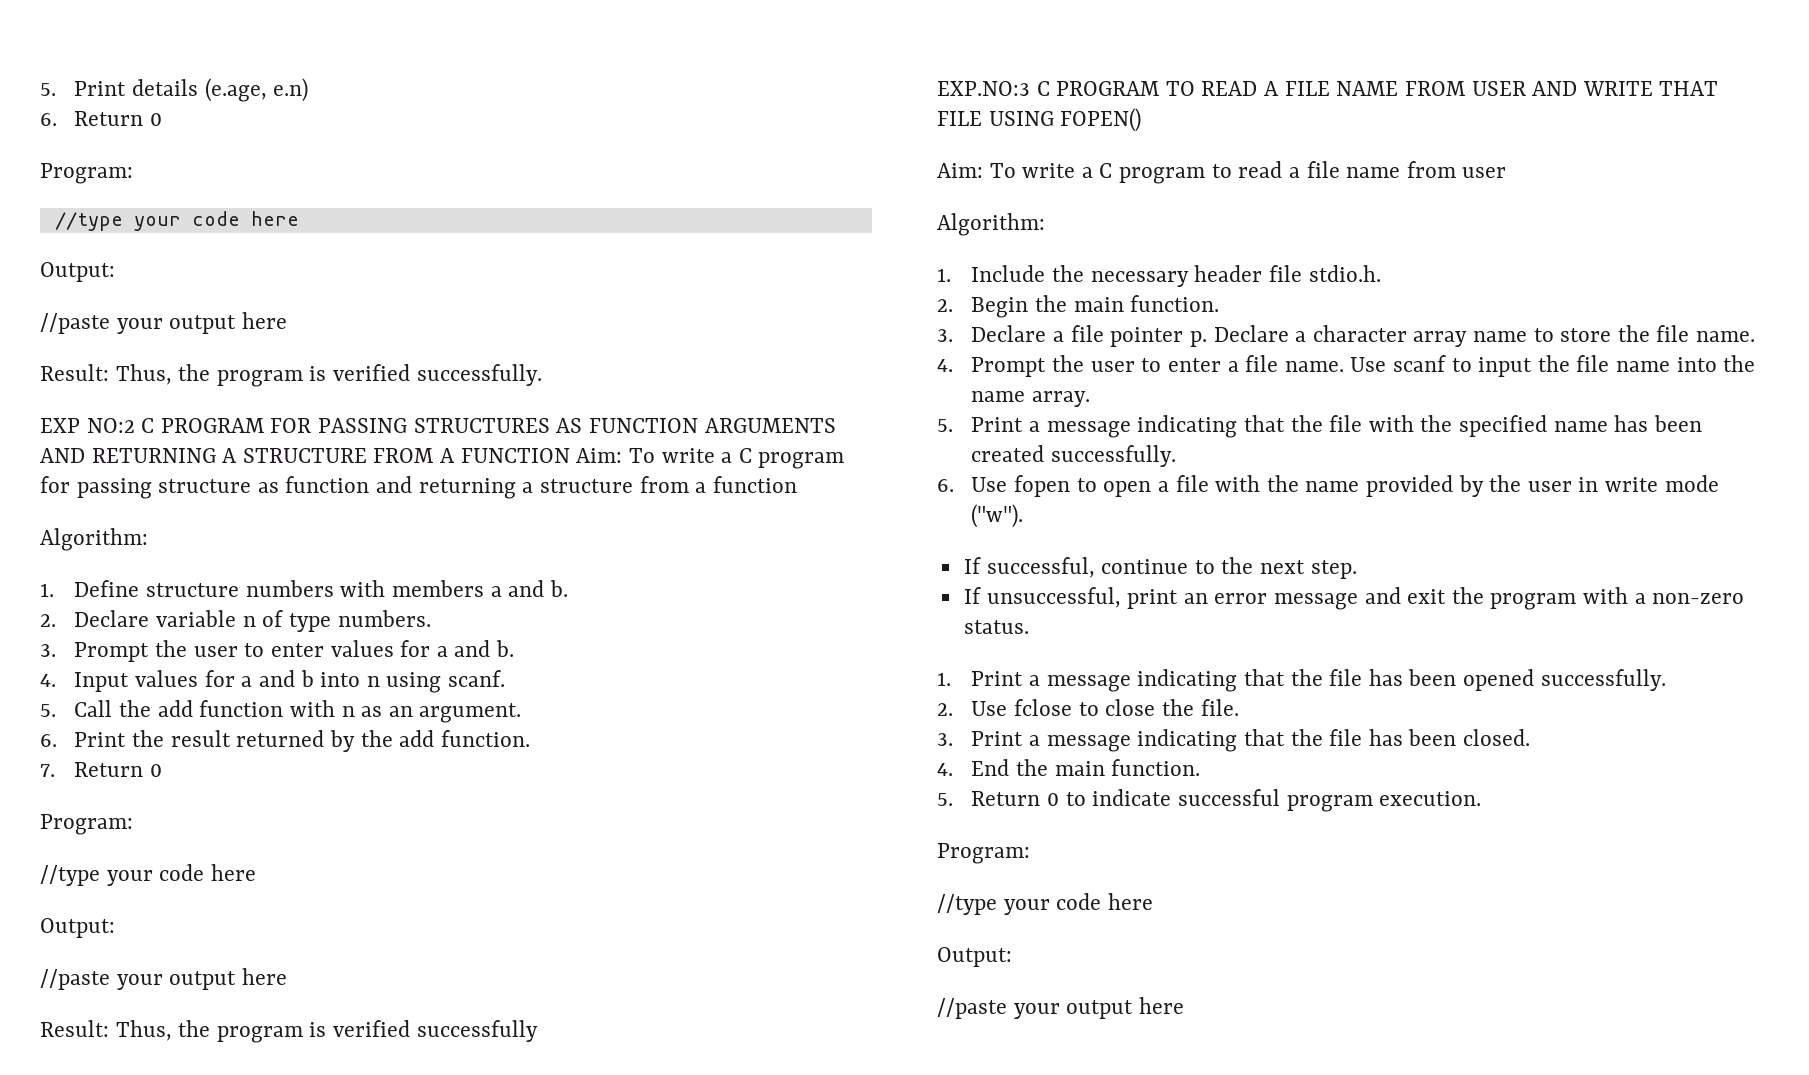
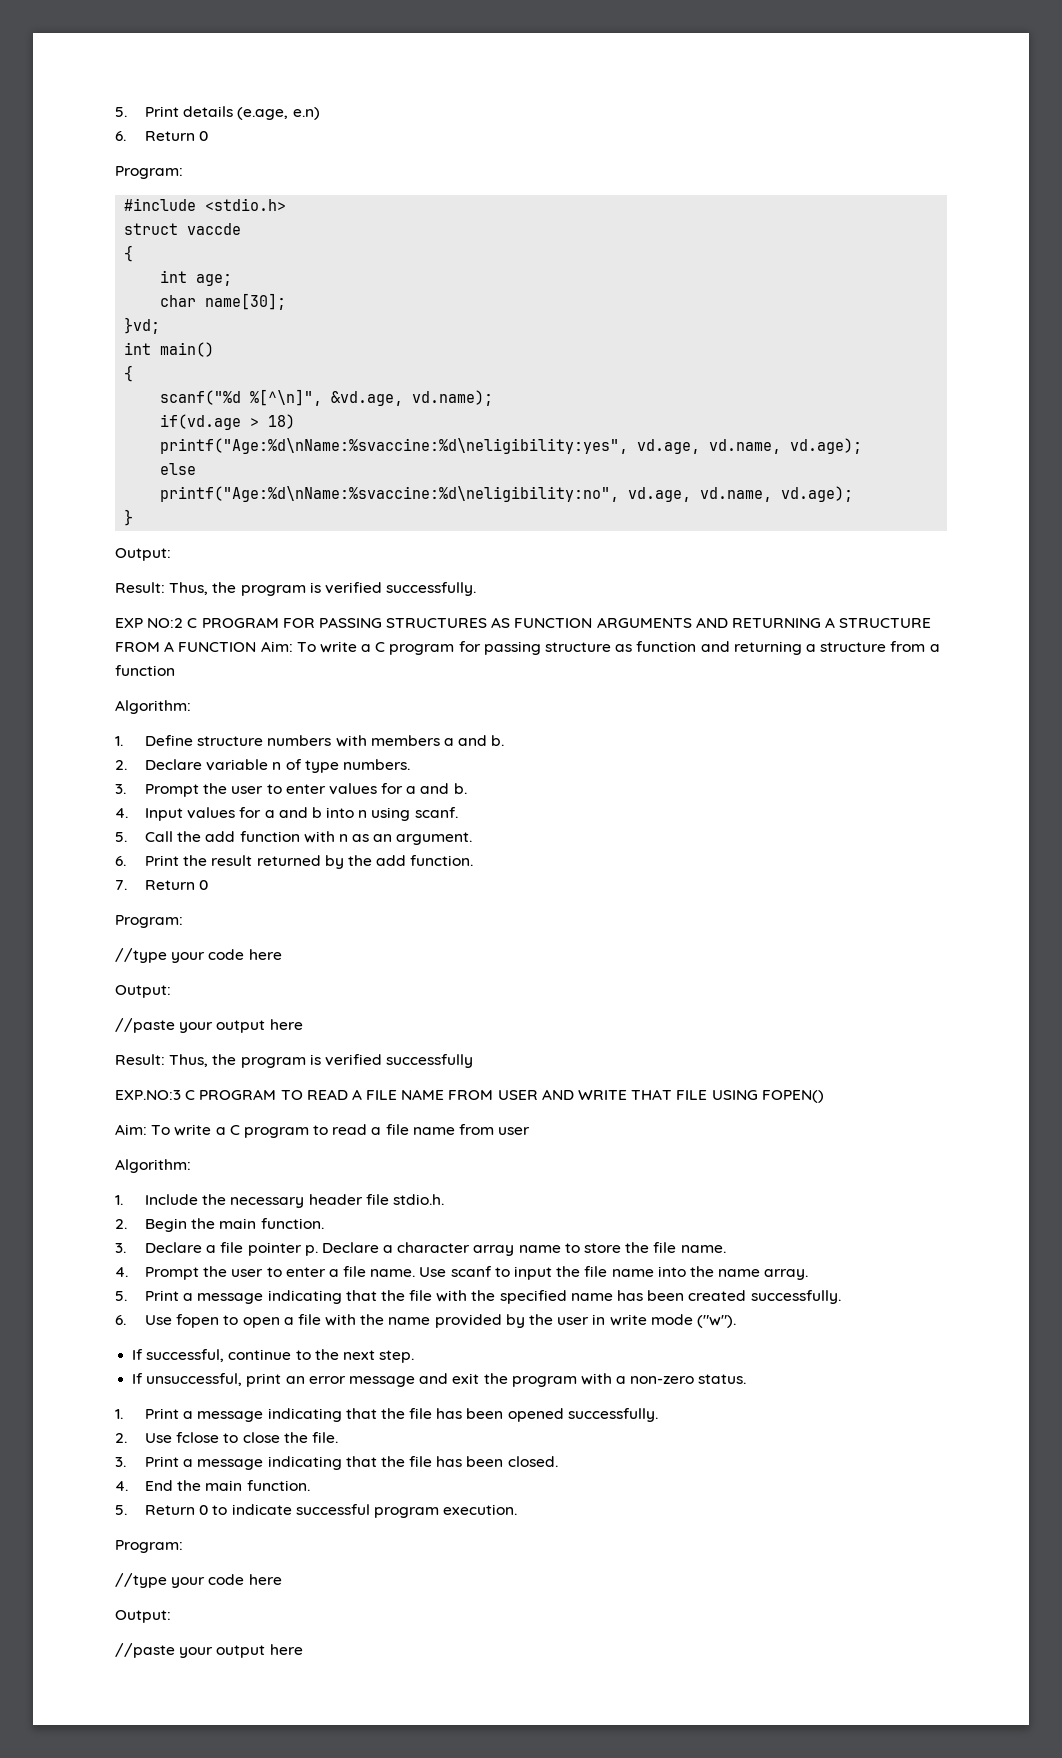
  6. Return 0
  Program:
- //type your code here
+ #include <stdio.h>
+ struct vaccde
+ {
+ int age;
+ char name[30];
+ }vd;
+ int main()
+ {
+ scanf("%d %[^\n]", &vd.age, vd.name);
+ if(vd.age > 18)
+ printf("Age:%d\nName:%svaccine:%d\neligibility:yes", vd.age, vd.name, vd.age);
+ else
+ printf("Age:%d\nName:%svaccine:%d\neligibility:no", vd.age, vd.name, vd.age);
+ }
  Output:
- //paste your output here

